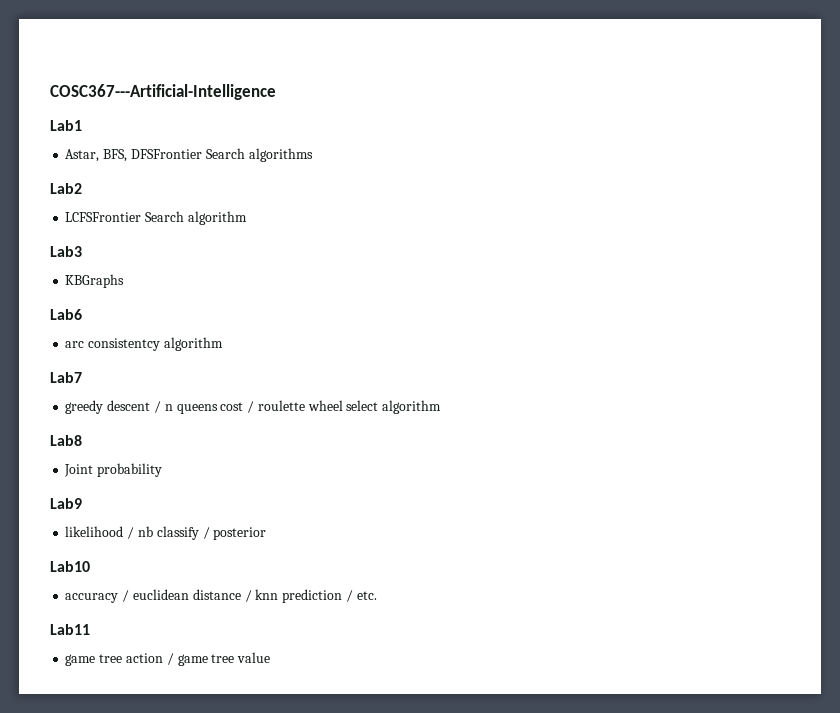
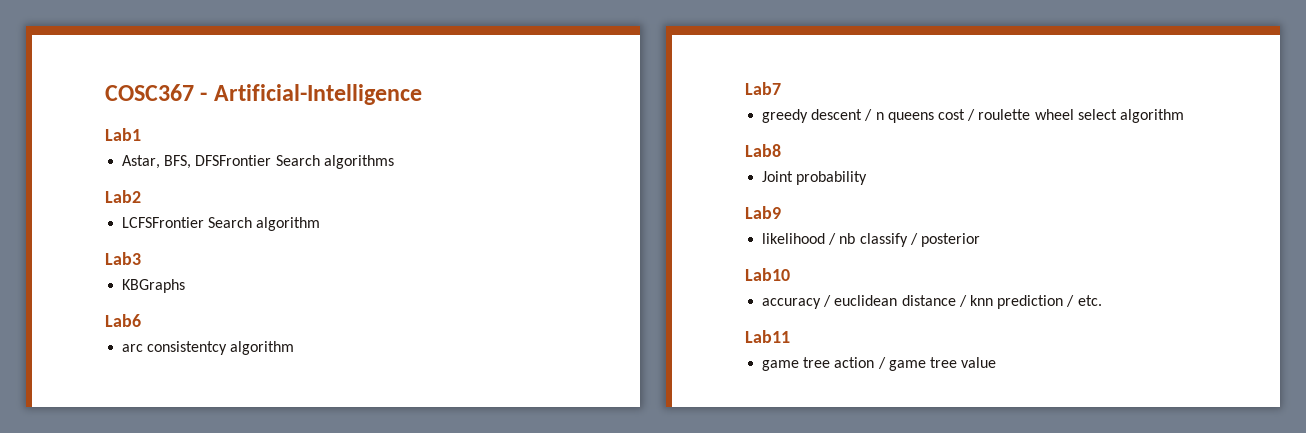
- COSC367---Artificial-Intelligence
+ COSC367 - Artificial-Intelligence

